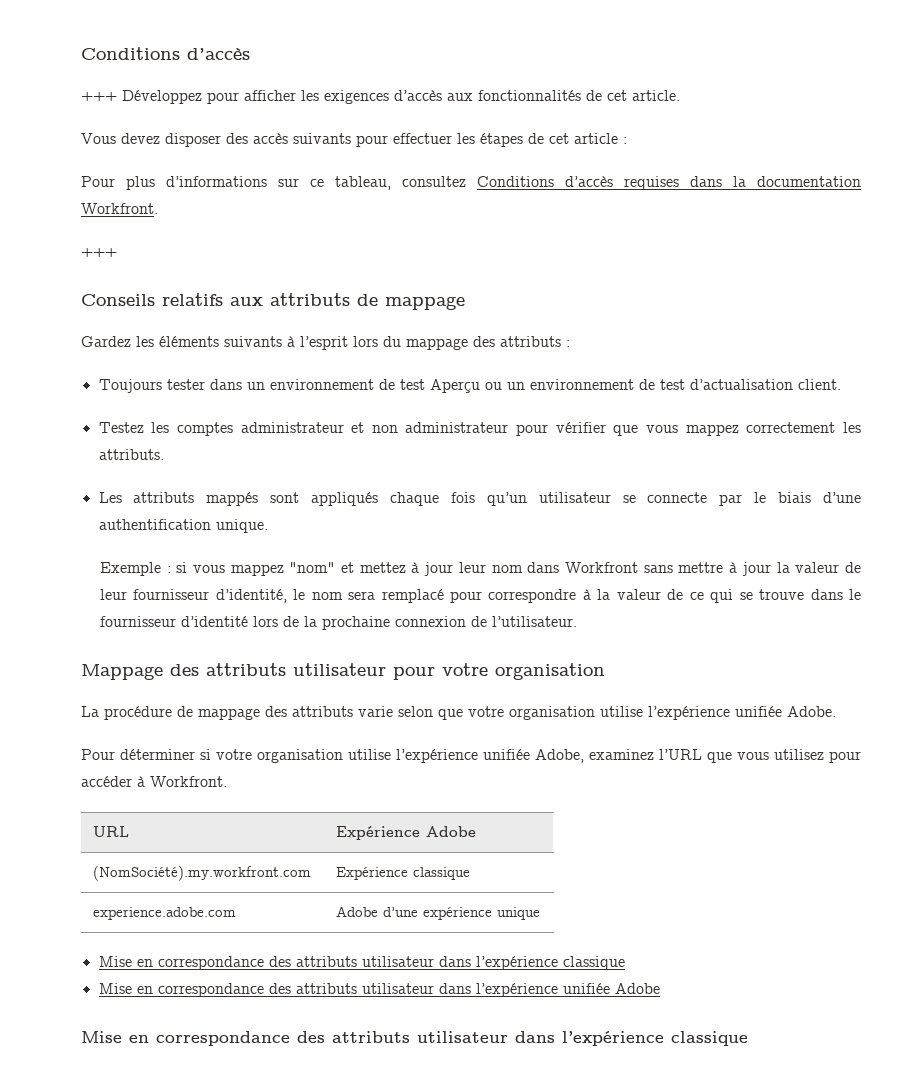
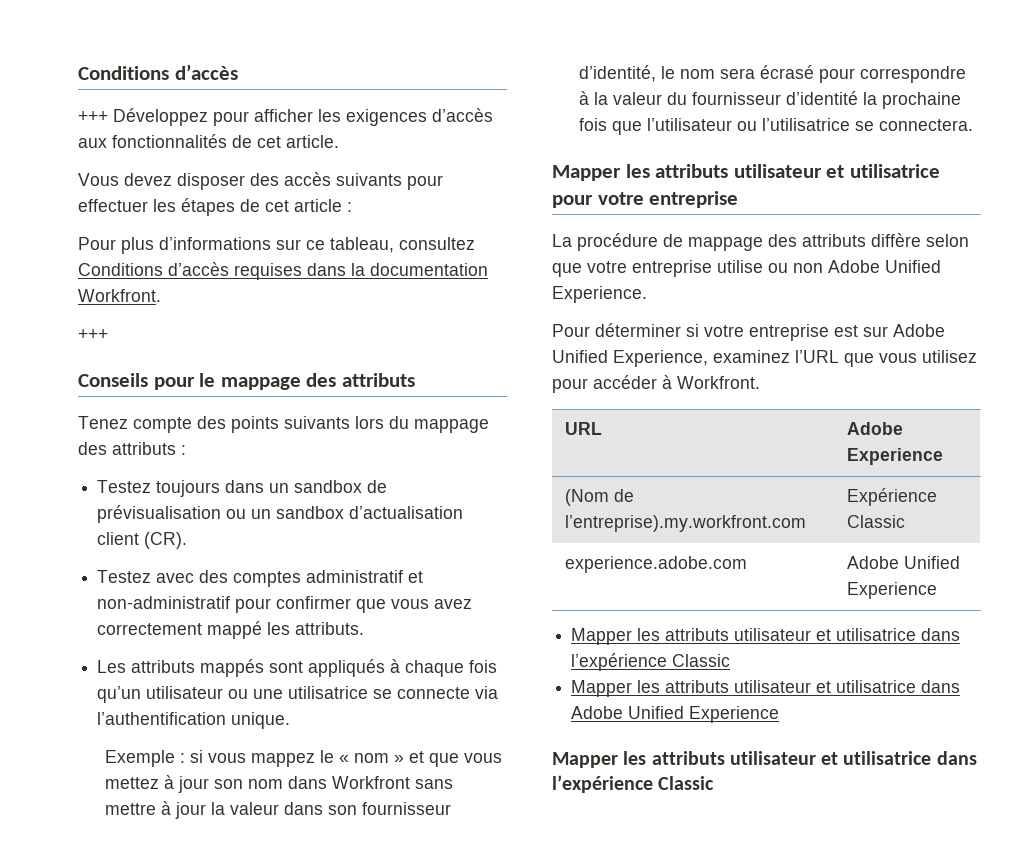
- Conseils relatifs aux attributs de mappage
- Gardez les éléments suivants à l’esprit lors du mappage des attributs :
+ Conseils pour le mappage des attributs
+ Tenez compte des points suivants lors du mappage des attributs :
- Toujours tester dans un environnement de test Aperçu ou un environnement de test d’actualisation client.
- Testez les comptes administrateur et non administrateur pour vérifier que vous mappez correctement les attributs.
+ Testez toujours dans un sandbox de prévisualisation ou un sandbox d’actualisation client (CR).
+ Testez avec des comptes administratif et non-administratif pour confirmer que vous avez correctement mappé les attributs.
- Les attributs mappés sont appliqués chaque fois qu’un utilisateur se connecte par le biais d’une authentification unique.
+ Les attributs mappés sont appliqués à chaque fois qu’un utilisateur ou une utilisatrice se connecte via l’authentification unique.
- Exemple : si vous mappez "nom" et mettez à jour leur nom dans Workfront sans mettre à jour la valeur de leur fournisseur d’identité, le nom sera remplacé pour correspondre à la valeur de ce qui se trouve dans le fournisseur d’identité lors de la prochaine connexion de l’utilisateur.
- Mappage des attributs utilisateur pour votre organisation
+ Exemple : si vous mappez le « nom » et que vous mettez à jour son nom dans Workfront sans mettre à jour la valeur dans son fournisseur d’identité, le nom sera écrasé pour correspondre à la valeur du fournisseur d’identité la prochaine fois que l’utilisateur ou l’utilisatrice se connectera.
+ Mapper les attributs utilisateur et utilisatrice pour votre entreprise
- La procédure de mappage des attributs varie selon que votre organisation utilise l’expérience unifiée Adobe.
- Pour déterminer si votre organisation utilise l’expérience unifiée Adobe, examinez l’URL que vous utilisez pour accéder à Workfront.
+ La procédure de mappage des attributs diffère selon que votre entreprise utilise ou non Adobe Unified Experience.
+ Pour déterminer si votre entreprise est sur Adobe Unified Experience, examinez l’URL que vous utilisez pour accéder à Workfront.
- URL | Expérience Adobe
- (NomSociété).my.workfront.com | Expérience classique
+ URL | Adobe Experience
+ (Nom de l’entreprise).my.workfront.com | Expérience Classic
- experience.adobe.com | Adobe d’une expérience unique
- Mise en correspondance des attributs utilisateur dans l’expérience classique
- Mise en correspondance des attributs utilisateur dans l’expérience unifiée Adobe
- Mise en correspondance des attributs utilisateur dans l’expérience classique
+ experience.adobe.com | Adobe Unified Experience
+ Mapper les attributs utilisateur et utilisatrice dans l’expérience Classic
+ Mapper les attributs utilisateur et utilisatrice dans Adobe Unified Experience
+ Mapper les attributs utilisateur et utilisatrice dans l’expérience Classic

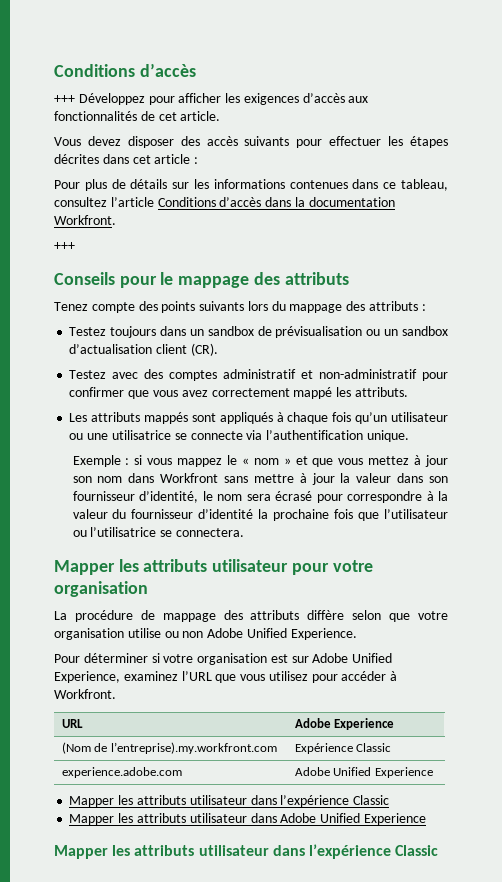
- Vous devez disposer des accès suivants pour effectuer les étapes de cet article :
+ Vous devez disposer des accès suivants pour effectuer les étapes décrites dans cet article :
- Pour plus d’informations sur ce tableau, consultez Conditions d’accès requises dans la documentation Workfront.
+ Pour plus de détails sur les informations contenues dans ce tableau, consultez l’article Conditions d’accès dans la documentation Workfront.
- Mapper les attributs utilisateur et utilisatrice pour votre entreprise
+ Mapper les attributs utilisateur pour votre organisation
- La procédure de mappage des attributs diffère selon que votre entreprise utilise ou non Adobe Unified Experience.
+ La procédure de mappage des attributs diffère selon que votre organisation utilise ou non Adobe Unified Experience.
- Pour déterminer si votre entreprise est sur Adobe Unified Experience, examinez l’URL que vous utilisez pour accéder à Workfront.
+ Pour déterminer si votre organisation est sur Adobe Unified Experience, examinez l’URL que vous utilisez pour accéder à Workfront.
  experience.adobe.com | Adobe Unified Experience
- Mapper les attributs utilisateur et utilisatrice dans l’expérience Classic
+ Mapper les attributs utilisateur dans l’expérience Classic
- Mapper les attributs utilisateur et utilisatrice dans Adobe Unified Experience
- Mapper les attributs utilisateur et utilisatrice dans l’expérience Classic
+ Mapper les attributs utilisateur dans Adobe Unified Experience
+ Mapper les attributs utilisateur dans l’expérience Classic

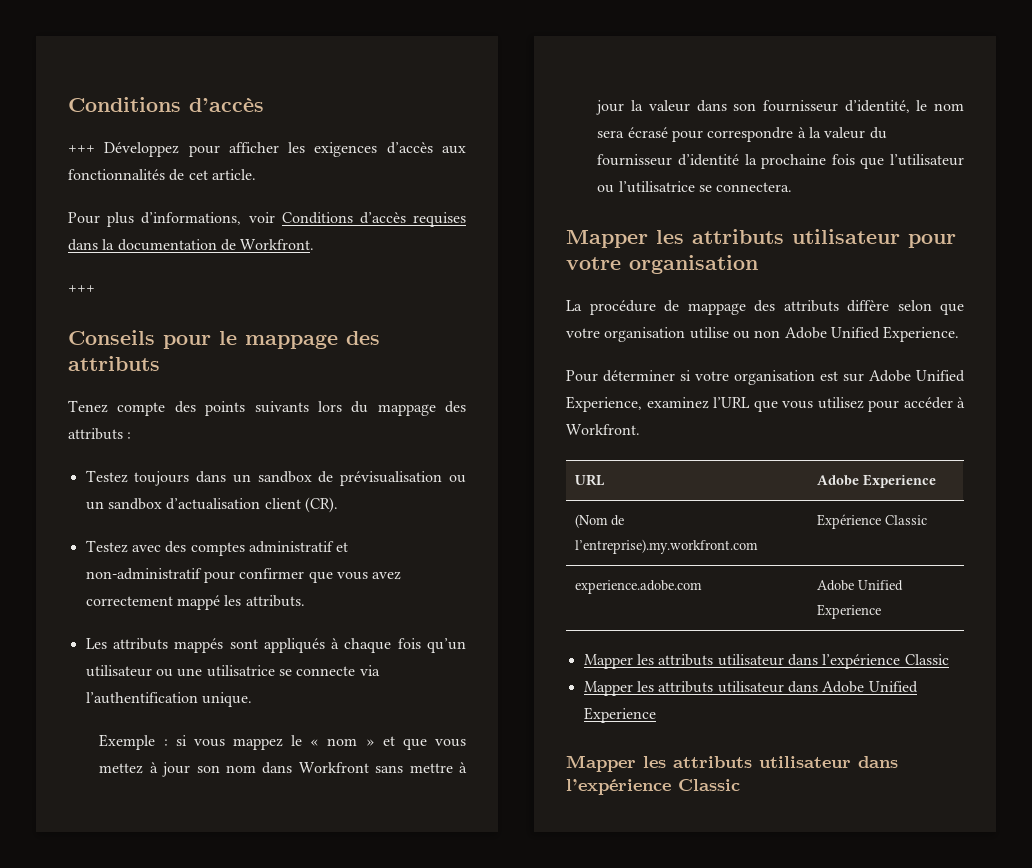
- Vous devez disposer des accès suivants pour effectuer les étapes décrites dans cet article :
- Pour plus de détails sur les informations contenues dans ce tableau, consultez l’article Conditions d’accès dans la documentation Workfront.
+ Pour plus d’informations, voir Conditions d’accès requises dans la documentation de Workfront.

